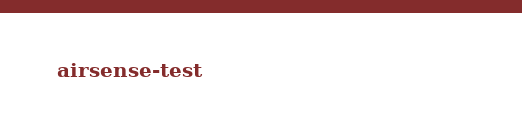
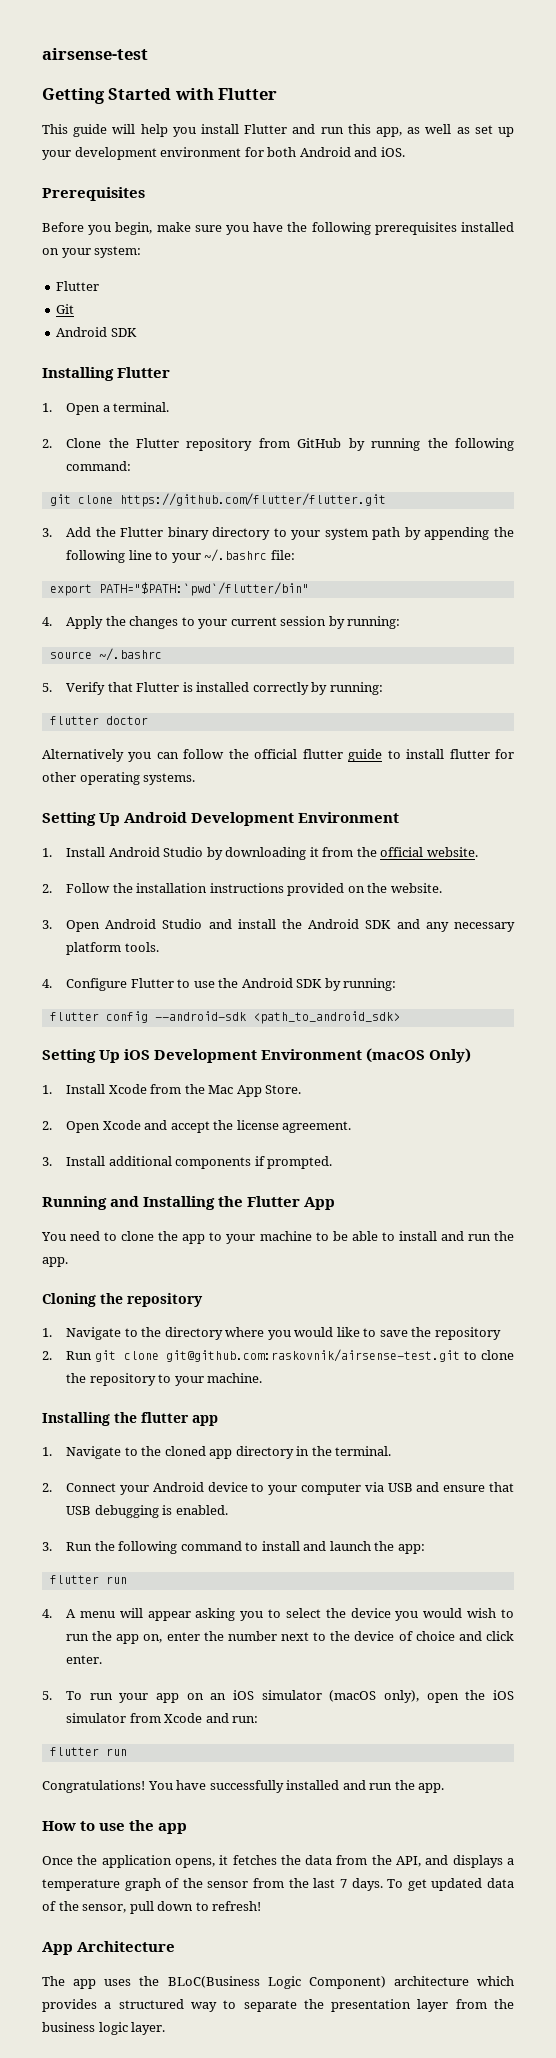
+ Getting Started with Flutter
+ This guide will help you install Flutter and run this app, as well as set up your development environment for both Android and iOS.
+ Prerequisites
+ Before you begin, make sure you have the following prerequisites installed on your system:
+ Flutter
+ Git
+ Android SDK
+ Installing Flutter
+ 1. Open a terminal.
+ 2. Clone the Flutter repository from GitHub by running the following command:
+ git clone https://github.com/flutter/flutter.git
+ 3. Add the Flutter binary directory to your system path by appending the following line to your ~/.bashrc file:
+ export PATH="$PATH:`pwd`/flutter/bin"
+ 4. Apply the changes to your current session by running:
+ source ~/.bashrc
+ 5. Verify that Flutter is installed correctly by running:
+ flutter doctor
+ Alternatively you can follow the official flutter guide to install flutter for other operating systems.
+ Setting Up Android Development Environment
+ 1. Install Android Studio by downloading it from the official website.
+ 2. Follow the installation instructions provided on the website.
+ 3. Open Android Studio and install the Android SDK and any necessary platform tools.
+ 4. Configure Flutter to use the Android SDK by running:
+ flutter config --android-sdk <path_to_android_sdk>
+ Setting Up iOS Development Environment (macOS Only)
+ 1. Install Xcode from the Mac App Store.
+ 2. Open Xcode and accept the license agreement.
+ 3. Install additional components if prompted.
+ Running and Installing the Flutter App
+ You need to clone the app to your machine to be able to install and run the app.
+ Cloning the repository
+ 1. Navigate to the directory where you would like to save the repository
+ 2. Run git clone git@github.com:raskovnik/airsense-test.git to clone the repository to your machine.
+ Installing the flutter app
+ 1. Navigate to the cloned app directory in the terminal.
+ 2. Connect your Android device to your computer via USB and ensure that USB debugging is enabled.
+ 3. Run the following command to install and launch the app:
+ flutter run
+ 4. A menu will appear asking you to select the device you would wish to run the app on, enter the number next to the device of choice and click enter.
+ 5. To run your app on an iOS simulator (macOS only), open the iOS simulator from Xcode and run:
+ flutter run
+ Congratulations! You have successfully installed and run the app.
+ How to use the app
+ Once the application opens, it fetches the data from the API, and displays a temperature graph of the sensor from the last 7 days. To get updated data of the sensor, pull down to refresh!
+ App Architecture
+ The app uses the BLoC(Business Logic Component) architecture which provides a structured way to separate the presentation layer from the business logic layer.

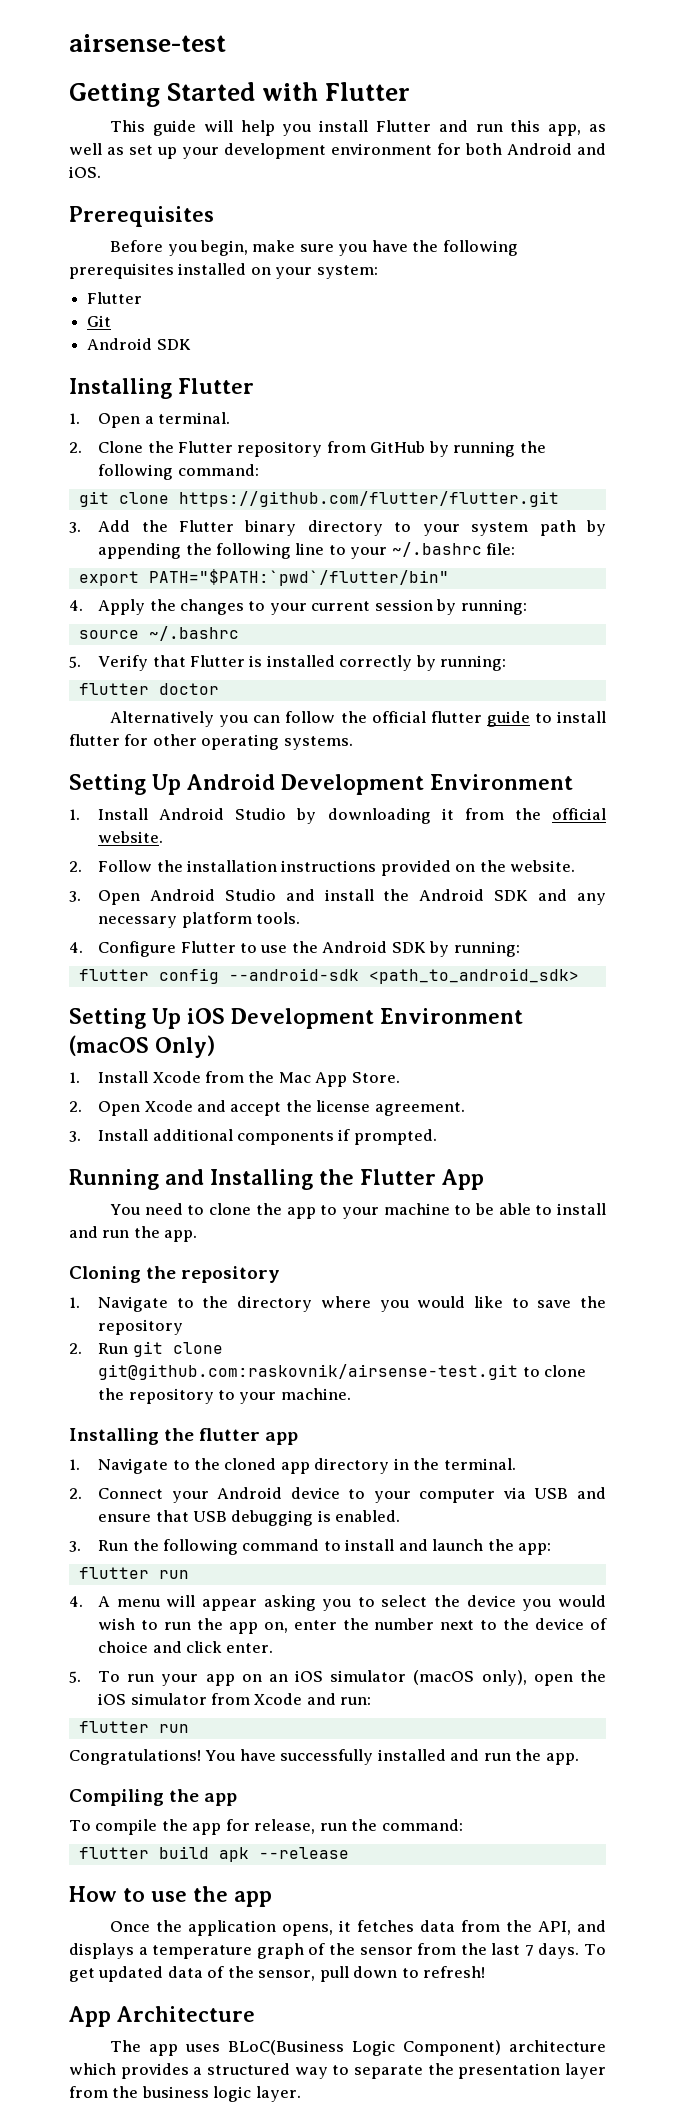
+ Compiling the app
+ To compile the app for release, run the command:
+ flutter build apk --release
- Once the application opens, it fetches the data from the API, and displays a temperature graph of the sensor from the last 7 days.
+ Once the application opens, it fetches data from the API, and displays a temperature graph of the sensor from the last 7 days.
- The app uses the BLoC(Business Logic Component) architecture which provides a structured way to separate the presentation layer from the business logic layer.
+ The app uses BLoC(Business Logic Component) architecture which provides a structured way to separate the presentation layer from the business logic layer.

